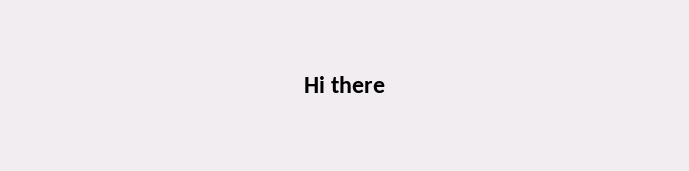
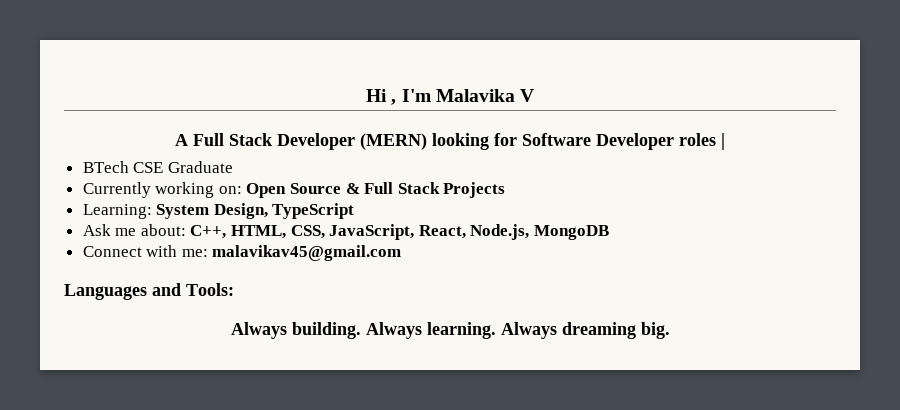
- Hi there
+ Hi , I'm Malavika V
+ A Full Stack Developer (MERN) looking for Software Developer roles |
+ BTech CSE Graduate
+ Currently working on: Open Source & Full Stack Projects
+ Learning: System Design, TypeScript
+ Ask me about: C++, HTML, CSS, JavaScript, React, Node.js, MongoDB
+ Connect with me: malavikav45@gmail.com
+ Languages and Tools:
+ Always building. Always learning. Always dreaming big.

